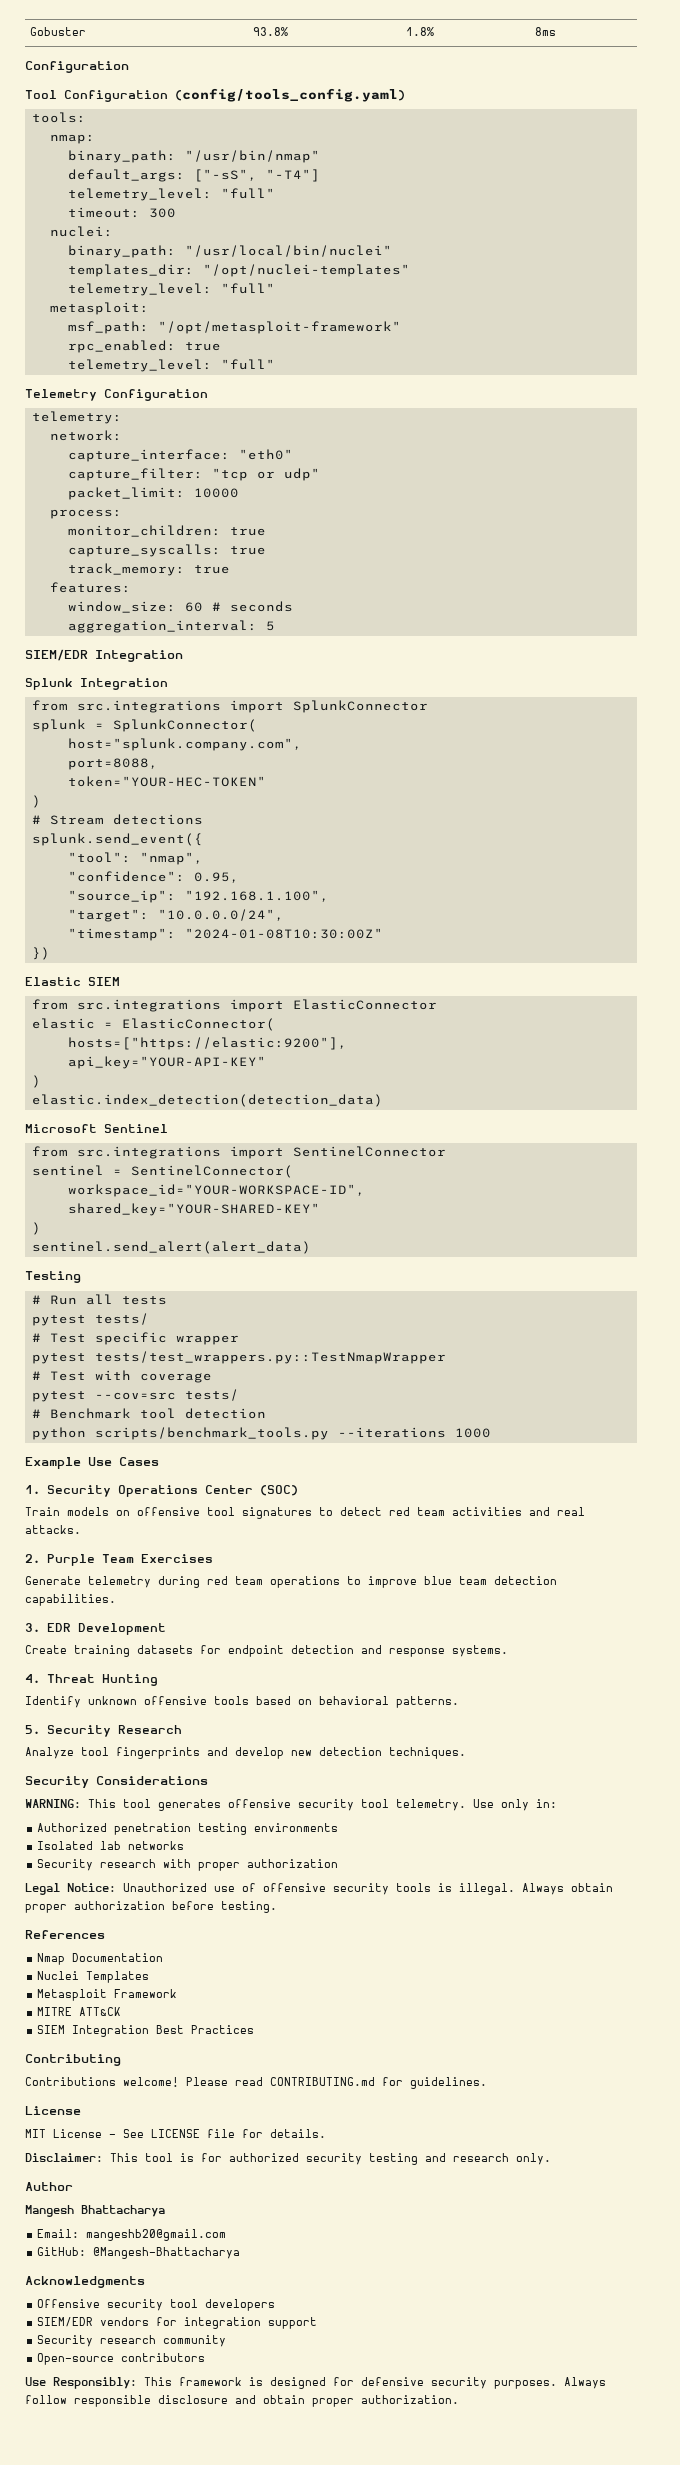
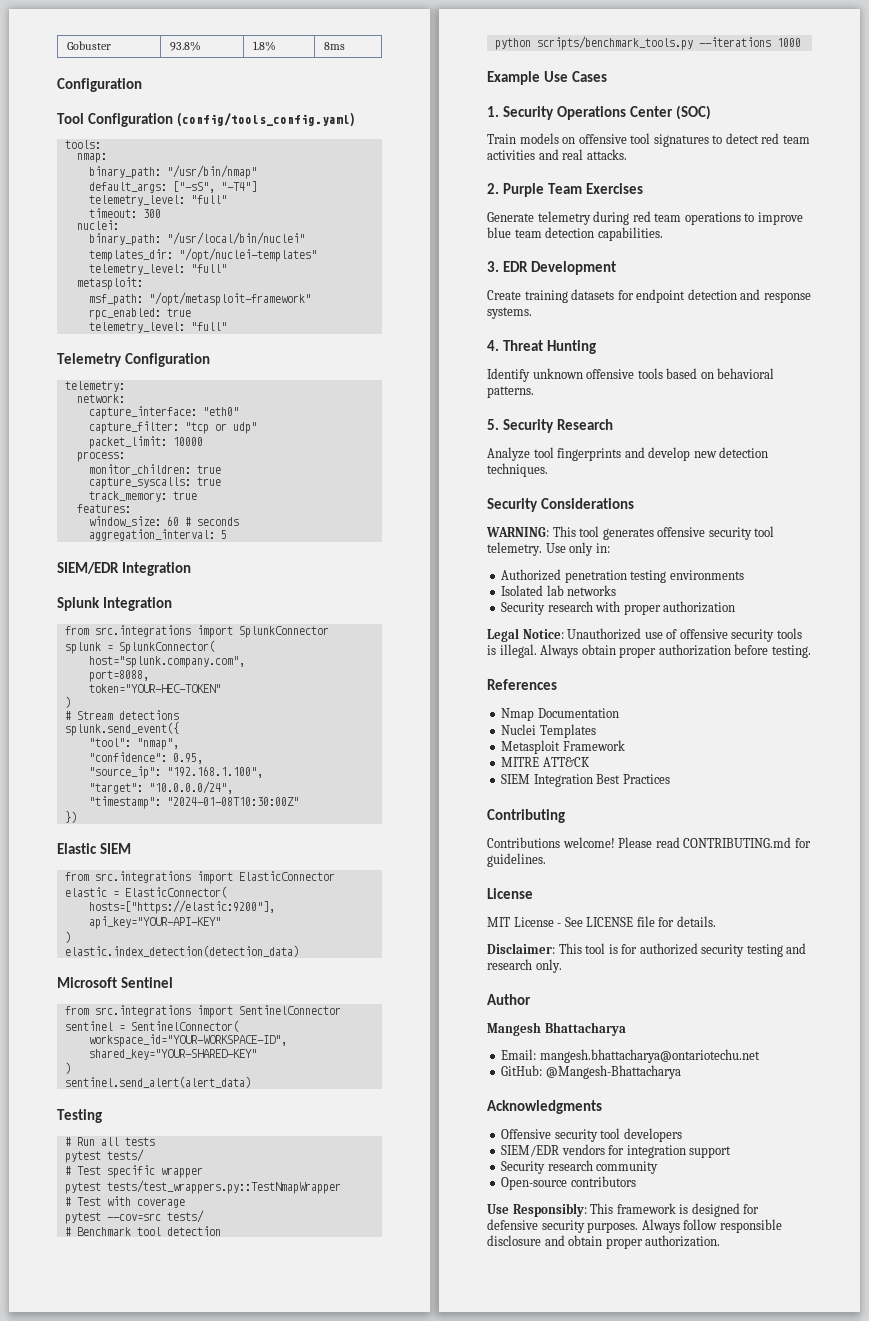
- Email: mangeshb20@gmail.com
+ Email: mangesh.bhattacharya@ontariotechu.net

